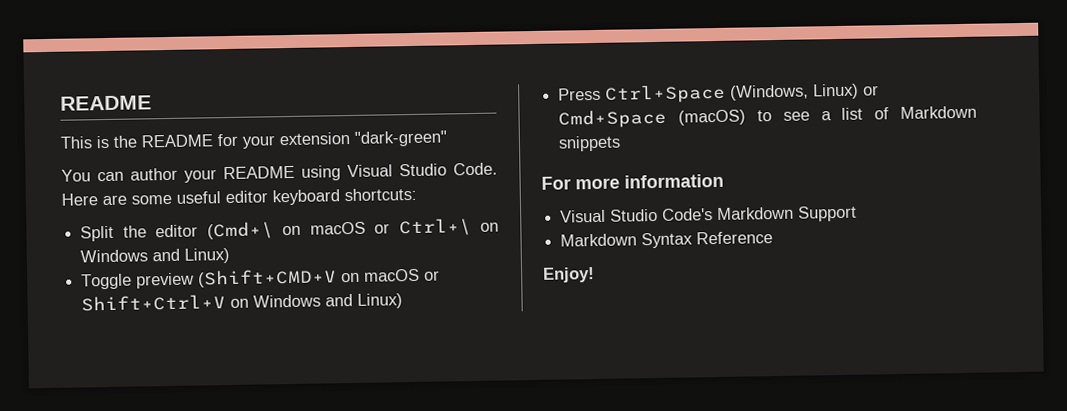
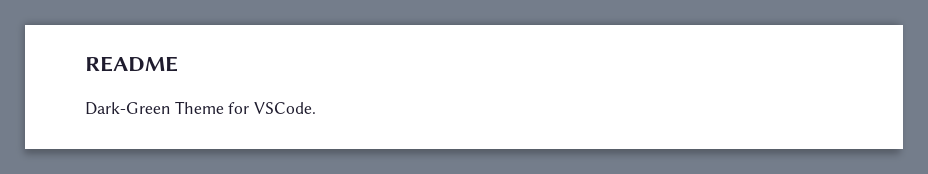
- This is the README for your extension "dark-green"
- You can author your README using Visual Studio Code. Here are some useful editor keyboard shortcuts:
- Split the editor (Cmd+\ on macOS or Ctrl+\ on Windows and Linux)
- Toggle preview (Shift+CMD+V on macOS or Shift+Ctrl+V on Windows and Linux)
- Press Ctrl+Space (Windows, Linux) or Cmd+Space (macOS) to see a list of Markdown snippets
- For more information
- Visual Studio Code's Markdown Support
- Markdown Syntax Reference
- Enjoy!
+ Dark-Green Theme for VSCode.

